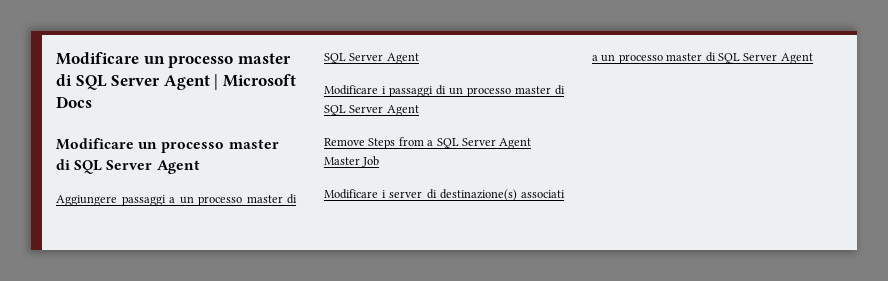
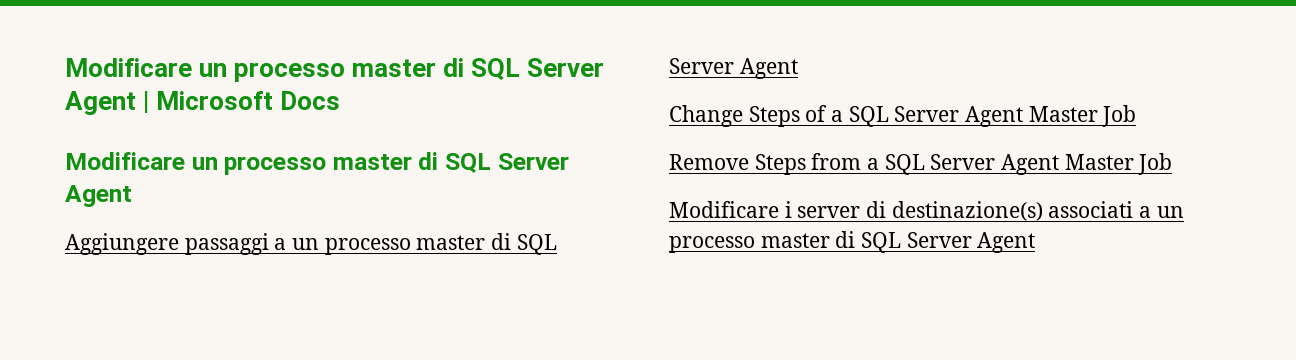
- Modificare i passaggi di un processo master di SQL Server Agent
+ Change Steps of a SQL Server Agent Master Job

